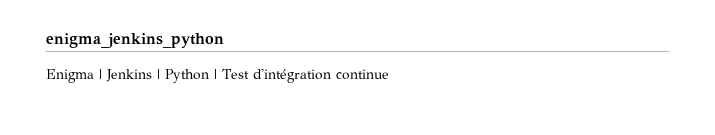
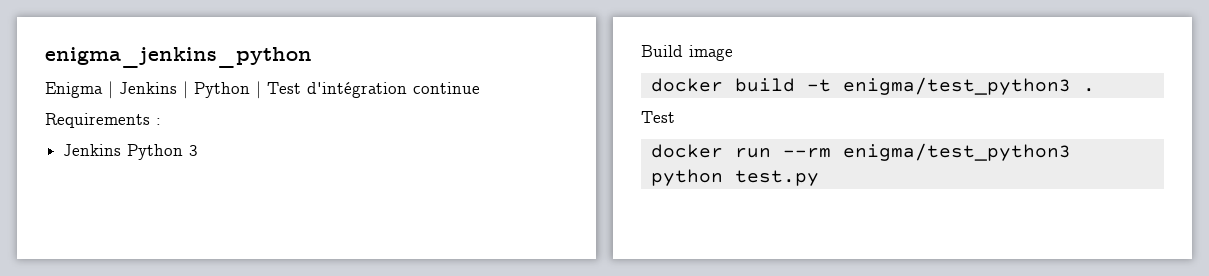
+ Requirements :
+ Jenkins Python 3
+ Build image
+ docker build -t enigma/test_python3 .
+ Test
+ docker run --rm enigma/test_python3 python test.py

